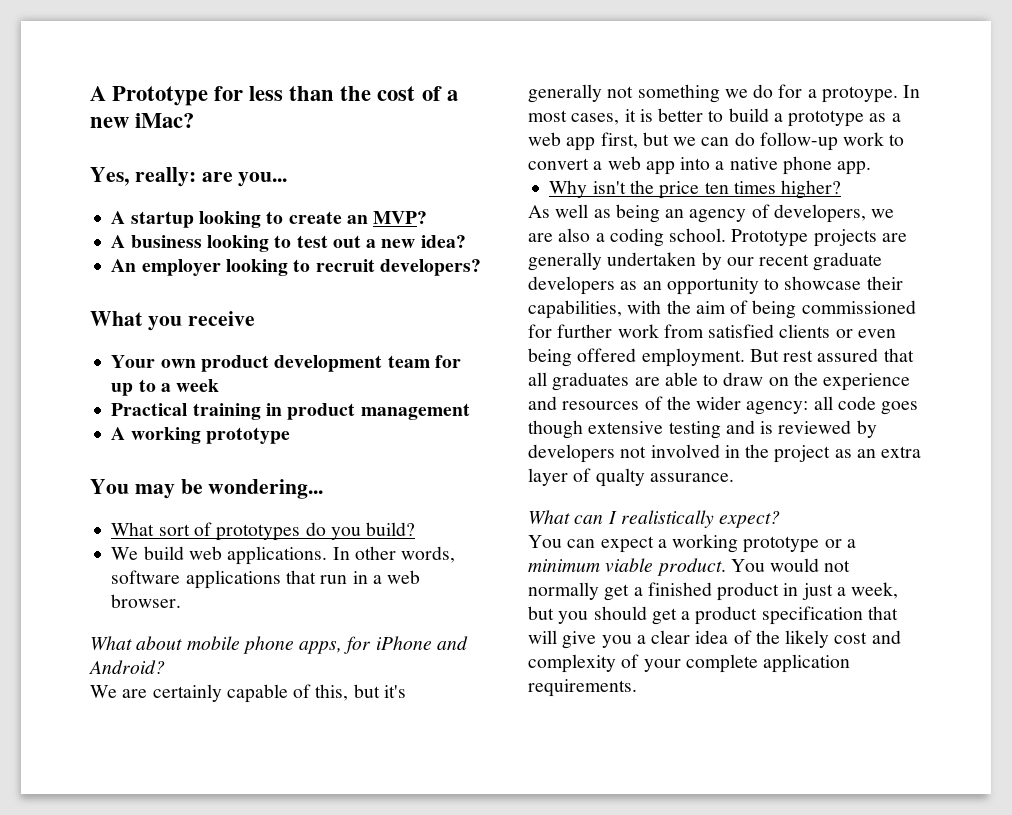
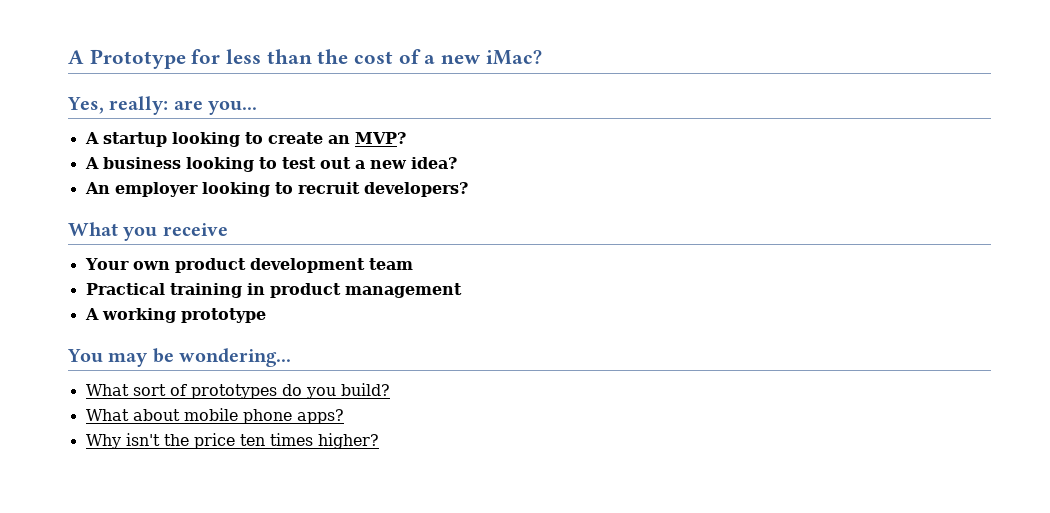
- Your own product development team for up to a week
+ Your own product development team
- We build web applications. In other words, software applications that run in a web browser.
- What about mobile phone apps, for iPhone and Android?
- We are certainly capable of this, but it's generally not something we do for a protoype. In most cases, it is better to build a prototype as a web app first, but we can do follow-up work to convert a web app into a native phone app.
+ What about mobile phone apps?
- As well as being an agency of developers, we are also a coding school. Prototype projects are generally undertaken by our recent graduate developers as an opportunity to showcase their capabilities, with the aim of being commissioned for further work from satisfied clients or even being offered employment. But rest assured that all graduates are able to draw on the experience and resources of the wider agency: all code goes though extensive testing and is reviewed by developers not involved in the project as an extra layer of qualty assurance.
- What can I realistically expect?
- You can expect a working prototype or a minimum viable product. You would not normally get a finished product in just a week, but you should get a product specification that will give you a clear idea of the likely cost and complexity of your complete application requirements.

